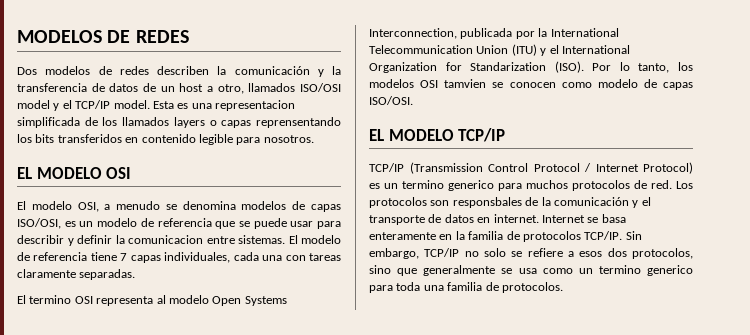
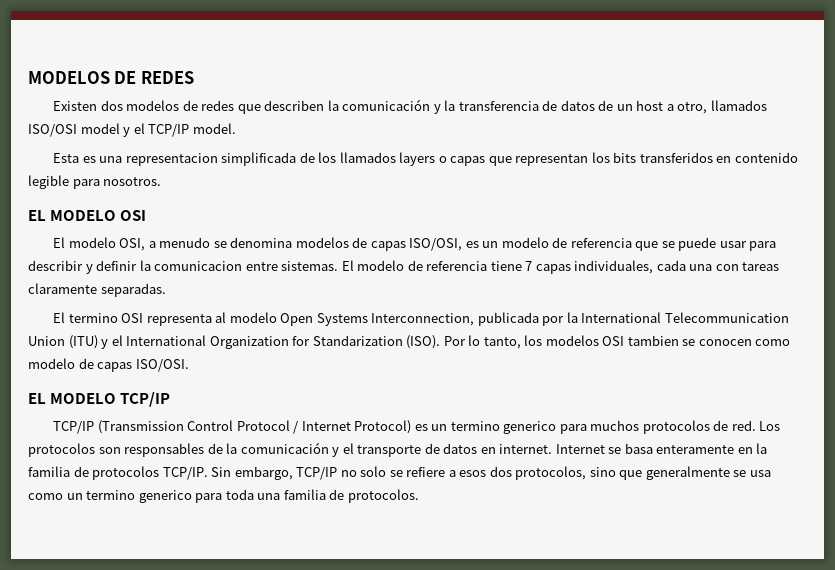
- Dos modelos de redes describen la comunicación y la transferencia de datos de un host a otro, llamados ISO/OSI model y el TCP/IP model. Esta es una representacion simplificada de los llamados layers o capas reprensentando los bits transferidos en contenido legible para nosotros.
+ Existen dos modelos de redes que describen la comunicación y la transferencia de datos de un host a otro, llamados ISO/OSI model y el TCP/IP model.
+ Esta es una representacion simplificada de los llamados layers o capas que representan los bits transferidos en contenido legible para nosotros.
- Por lo tanto, los modelos OSI tamvien se conocen como modelo de capas ISO/OSI.
+ Por lo tanto, los modelos OSI tambien se conocen como modelo de capas ISO/OSI.
- Los protocolos son responsbales de la comunicación y el transporte de datos en internet.
+ Los protocolos son responsables de la comunicación y el transporte de datos en internet.

